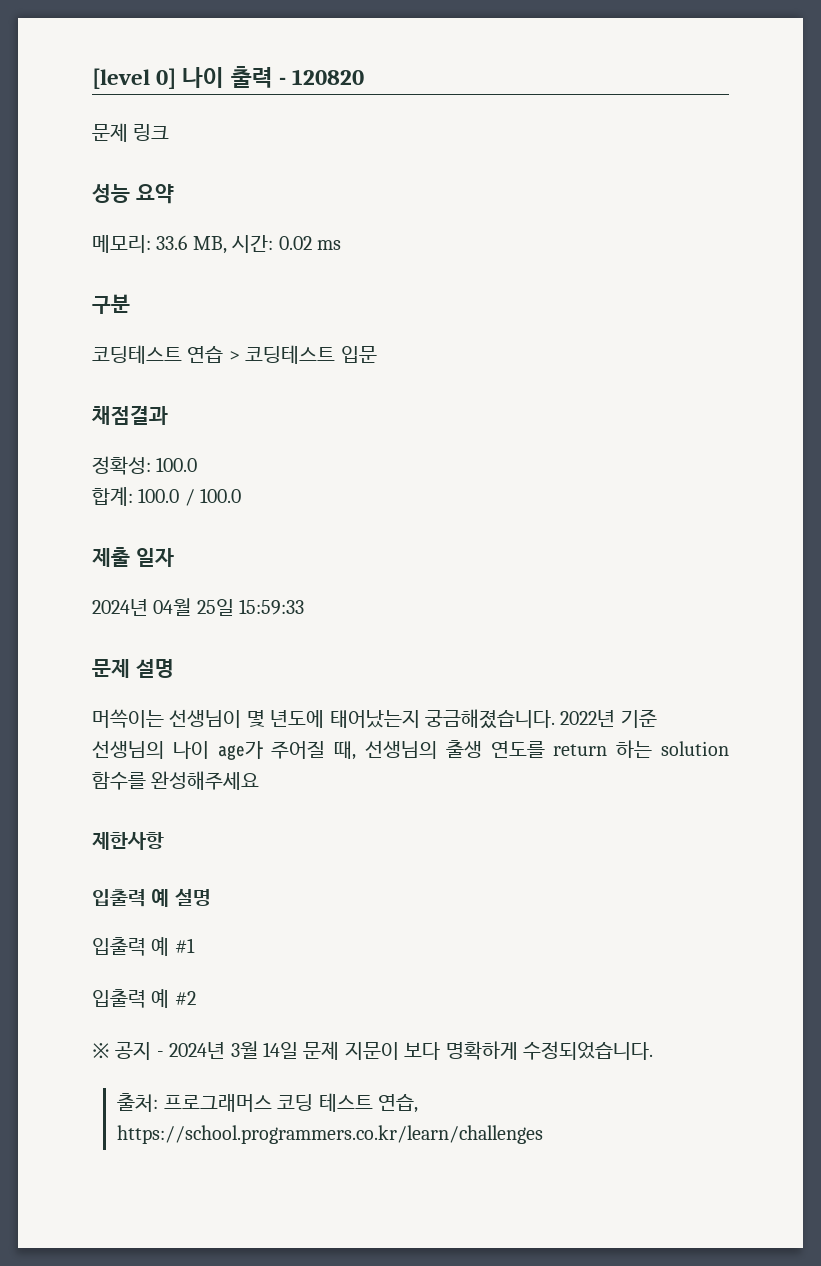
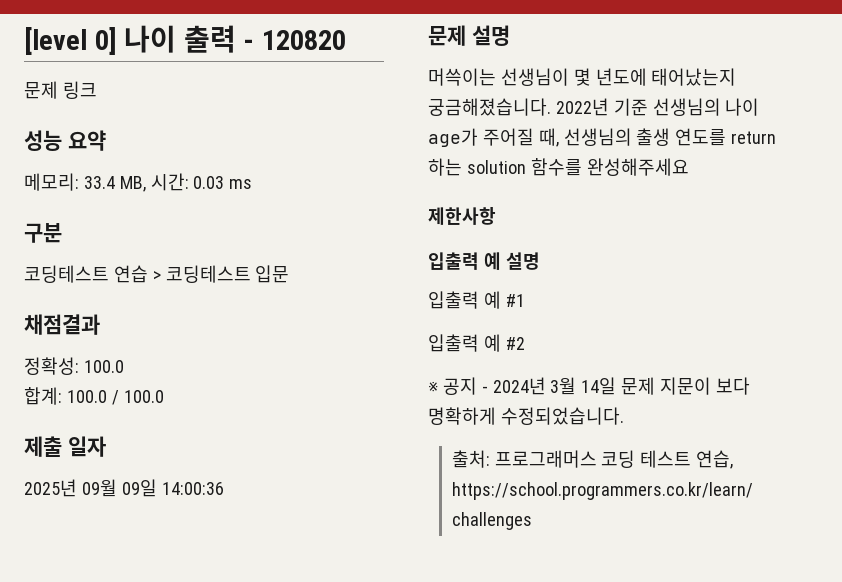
- 메모리: 33.6 MB, 시간: 0.02 ms
+ 메모리: 33.4 MB, 시간: 0.03 ms
- 2024년 04월 25일 15:59:33
+ 2025년 09월 09일 14:00:36

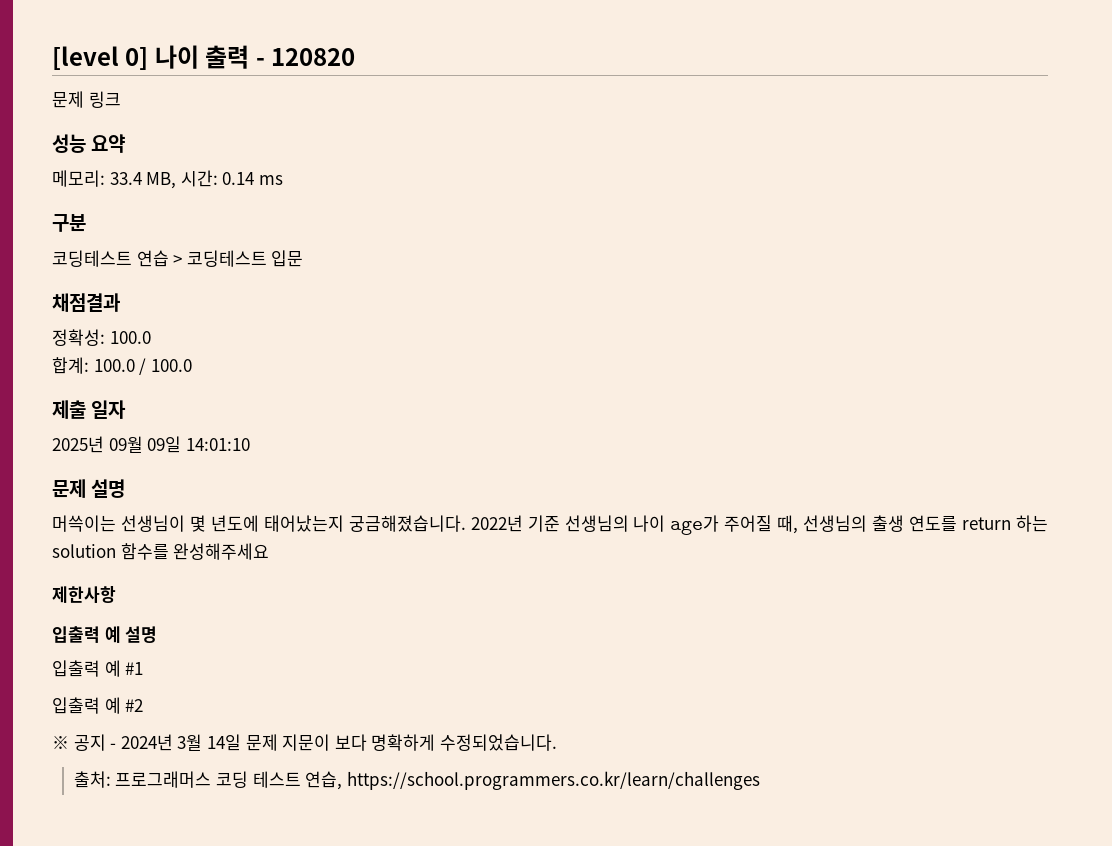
- 메모리: 33.4 MB, 시간: 0.03 ms
+ 메모리: 33.4 MB, 시간: 0.14 ms
- 2025년 09월 09일 14:00:36
+ 2025년 09월 09일 14:01:10

